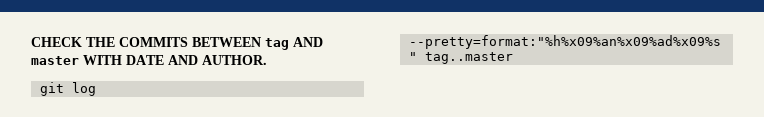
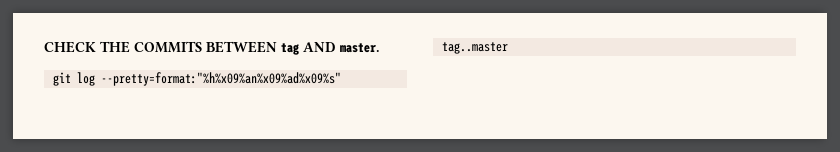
- CHECK THE COMMITS BETWEEN tag AND master WITH DATE AND AUTHOR.
+ CHECK THE COMMITS BETWEEN tag AND master.

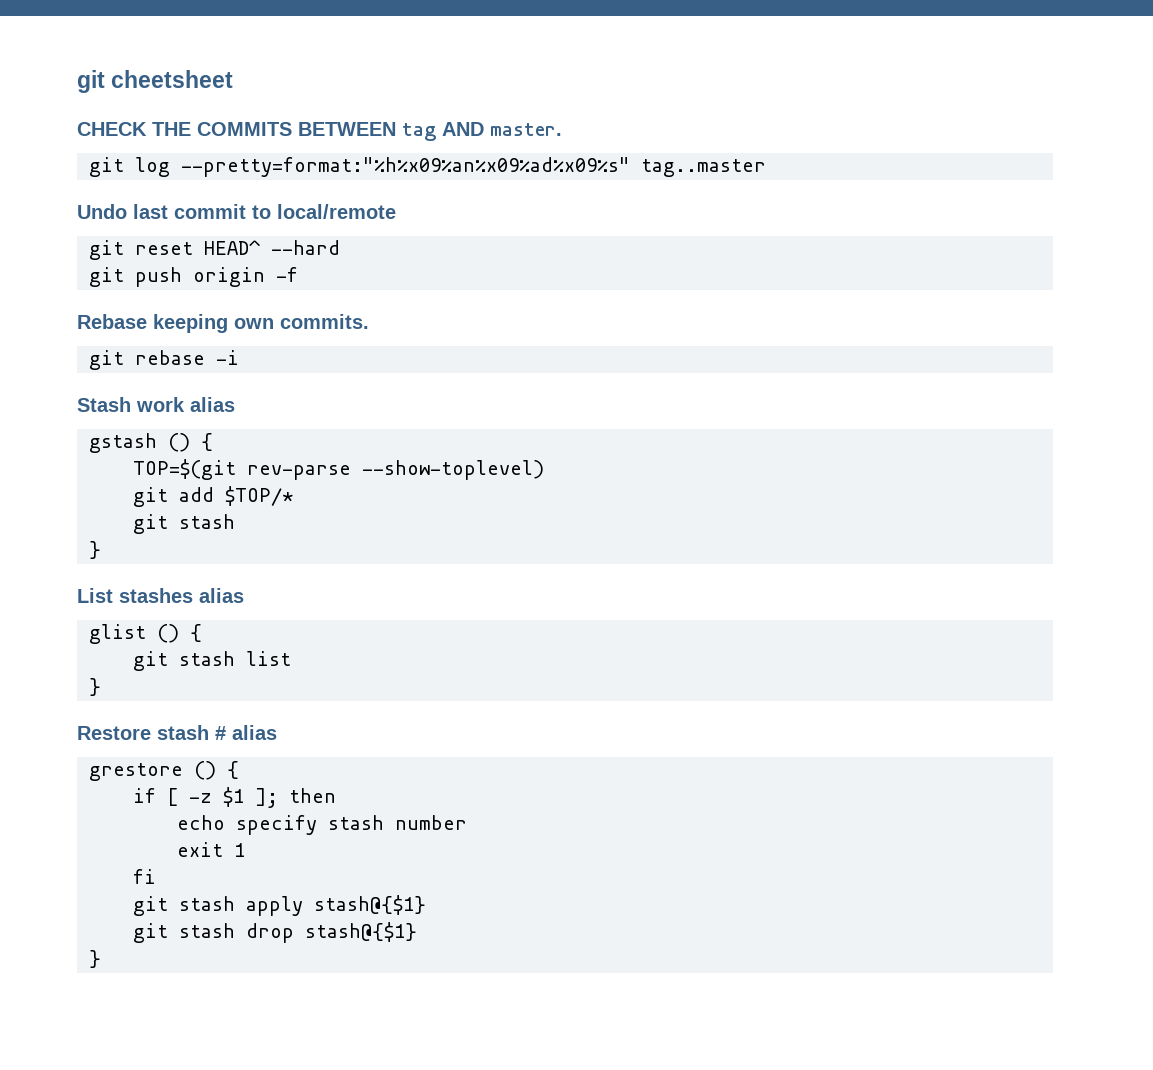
+ git cheetsheet
+ Undo last commit to local/remote
+ git reset HEAD^ --hard
+ git push origin -f
+ Rebase keeping own commits.
+ git rebase -i
+ Stash work alias
+ gstash () {
+ TOP=$(git rev-parse --show-toplevel)
+ git add $TOP/*
+ git stash
+ }
+ List stashes alias
+ glist () {
+ git stash list
+ }
+ Restore stash # alias
+ grestore () {
+ if [ -z $1 ]; then
+ echo specify stash number
+ exit 1
+ fi
+ git stash apply stash@{$1}
+ git stash drop stash@{$1}
+ }

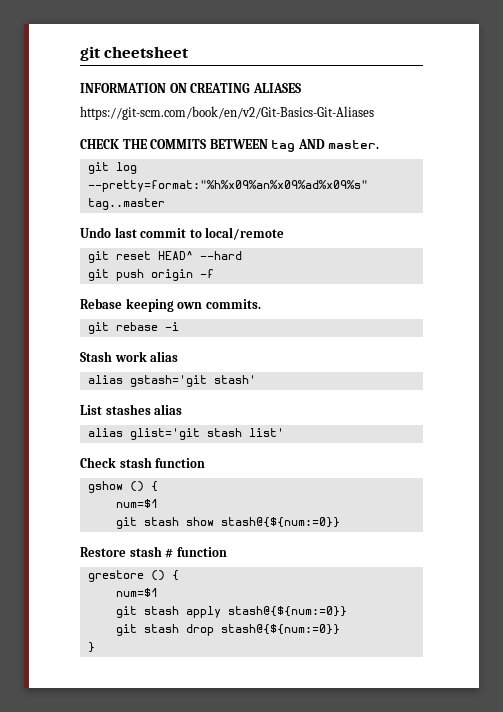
+ INFORMATION ON CREATING ALIASES
+ https://git-scm.com/book/en/v2/Git-Basics-Git-Aliases
- gstash () {
- TOP=$(git rev-parse --show-toplevel)
- git add $TOP/*
- git stash
- }
+ alias gstash='git stash'
  List stashes alias
- glist () {
- git stash list
- }
+ alias glist='git stash list'
+ Check stash function
+ gshow () {
+ num=$1
+ git stash show stash@{${num:=0}}
- Restore stash # alias
+ Restore stash # function
  grestore () {
- if [ -z $1 ]; then
- echo specify stash number
- exit 1
- fi
+ num=$1
- git stash apply stash@{$1}
+ git stash apply stash@{${num:=0}}
- git stash drop stash@{$1}
+ git stash drop stash@{${num:=0}}

